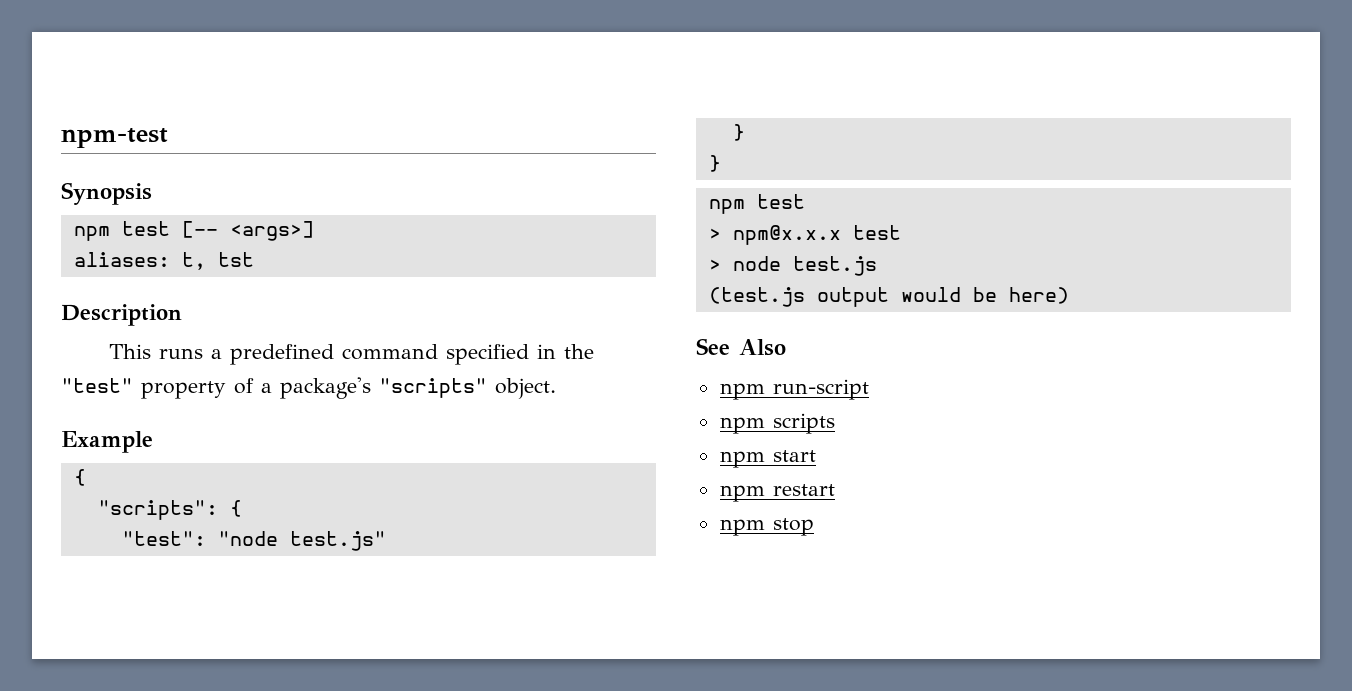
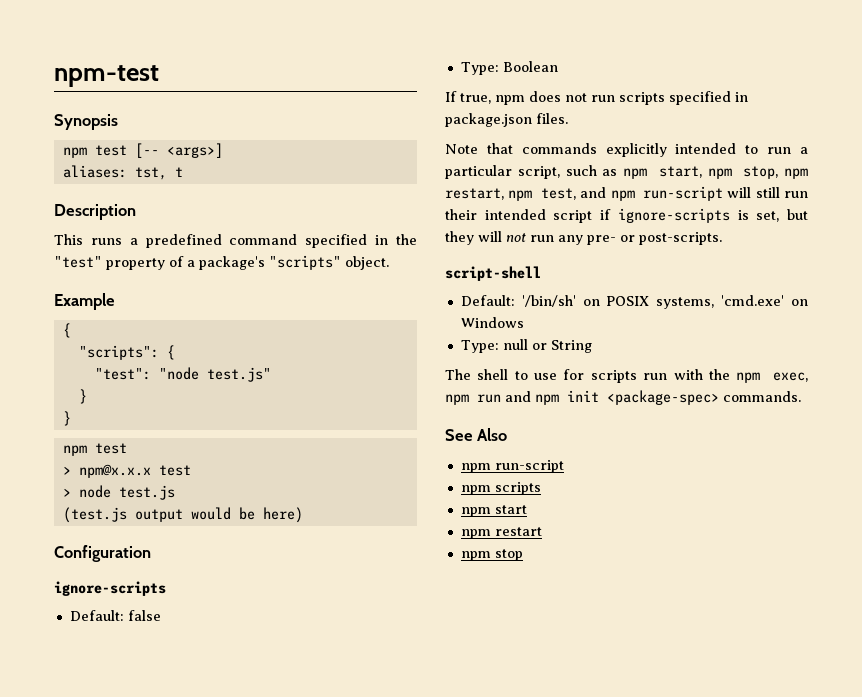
- aliases: t, tst
+ aliases: tst, t
+ Configuration
+ ignore-scripts
+ Default: false
+ Type: Boolean
+ If true, npm does not run scripts specified in package.json files.
+ Note that commands explicitly intended to run a particular script, such as npm start, npm stop, npm restart, npm test, and npm run-script will still run their intended script if ignore-scripts is set, but they will not run any pre- or post-scripts.
+ script-shell
+ Default: '/bin/sh' on POSIX systems, 'cmd.exe' on Windows
+ Type: null or String
+ The shell to use for scripts run with the npm exec, npm run and npm init <package-spec> commands.

